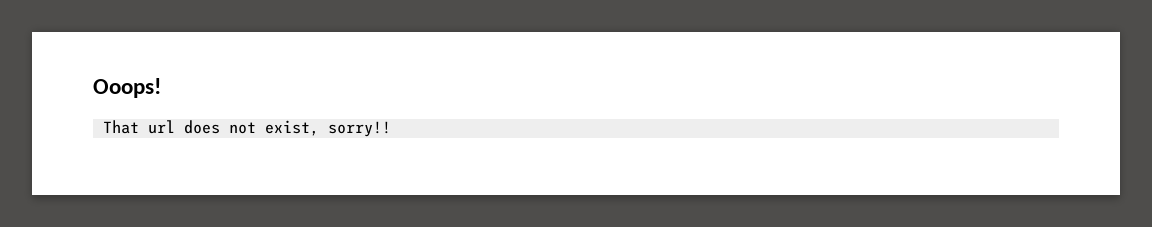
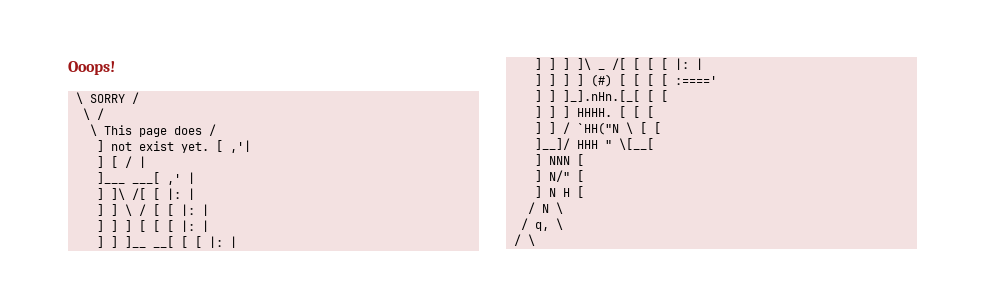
- That url does not exist, sorry!!
+ \ SORRY /
+ \ /
+ \ This page does /
+ ] not exist yet. [ ,'|
+ ] [ / |
+ ]___ ___[ ,' |
+ ] ]\ /[ [ |: |
+ ] ] \ / [ [ |: |
+ ] ] ] [ [ [ |: |
+ ] ] ]__ __[ [ [ |: |
+ ] ] ] ]\ _ /[ [ [ [ |: |
+ ] ] ] ] (#) [ [ [ [ :===='
+ ] ] ]_].nHn.[_[ [ [
+ ] ] ] HHHH. [ [ [
+ ] ] / `HH("N \ [ [
+ ]__]/ HHH " \[__[
+ ] NNN [
+ ] N/" [
+ ] N H [
+ / N \
+ / q, \
+ / \

